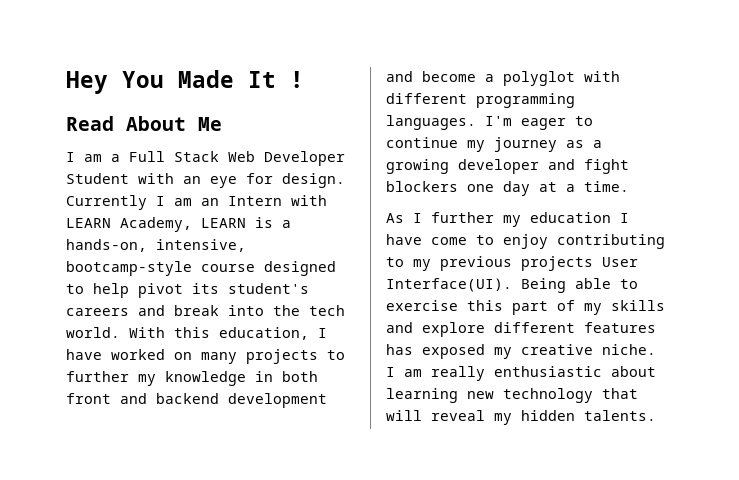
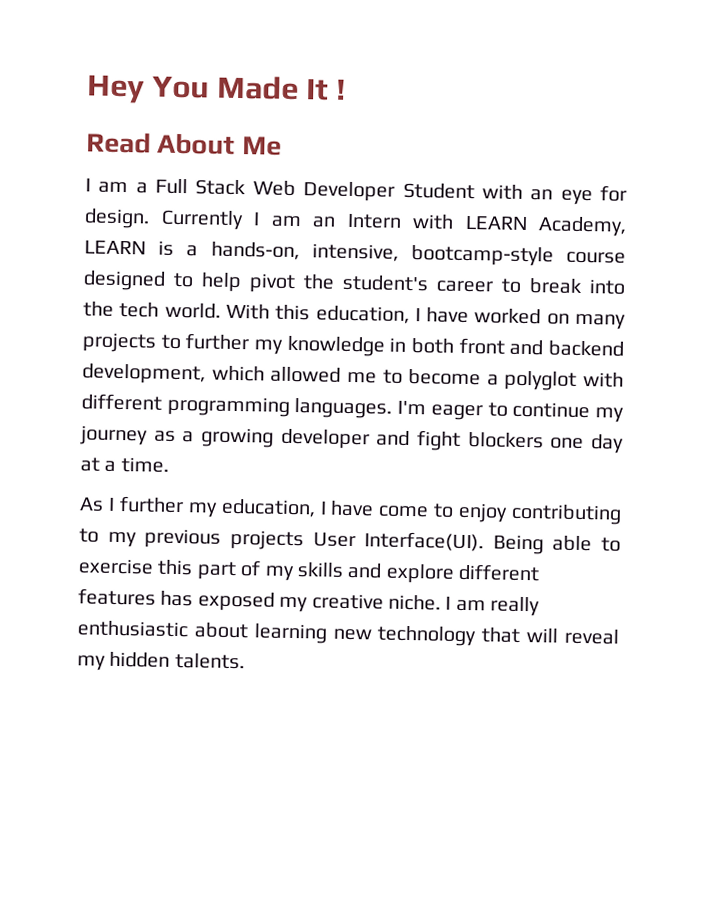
- Currently I am an Intern with LEARN Academy, LEARN is a hands-on, intensive, bootcamp-style course designed to help pivot its student's careers and break into the tech world.
+ Currently I am an Intern with LEARN Academy, LEARN is a hands-on, intensive, bootcamp-style course designed to help pivot the student's career to break into the tech world.
- With this education, I have worked on many projects to further my knowledge in both front and backend development and become a polyglot with different programming languages.
+ With this education, I have worked on many projects to further my knowledge in both front and backend development, which allowed me to become a polyglot with different programming languages.
- As I further my education I have come to enjoy contributing to my previous projects User Interface(UI).
+ As I further my education, I have come to enjoy contributing to my previous projects User Interface(UI).

